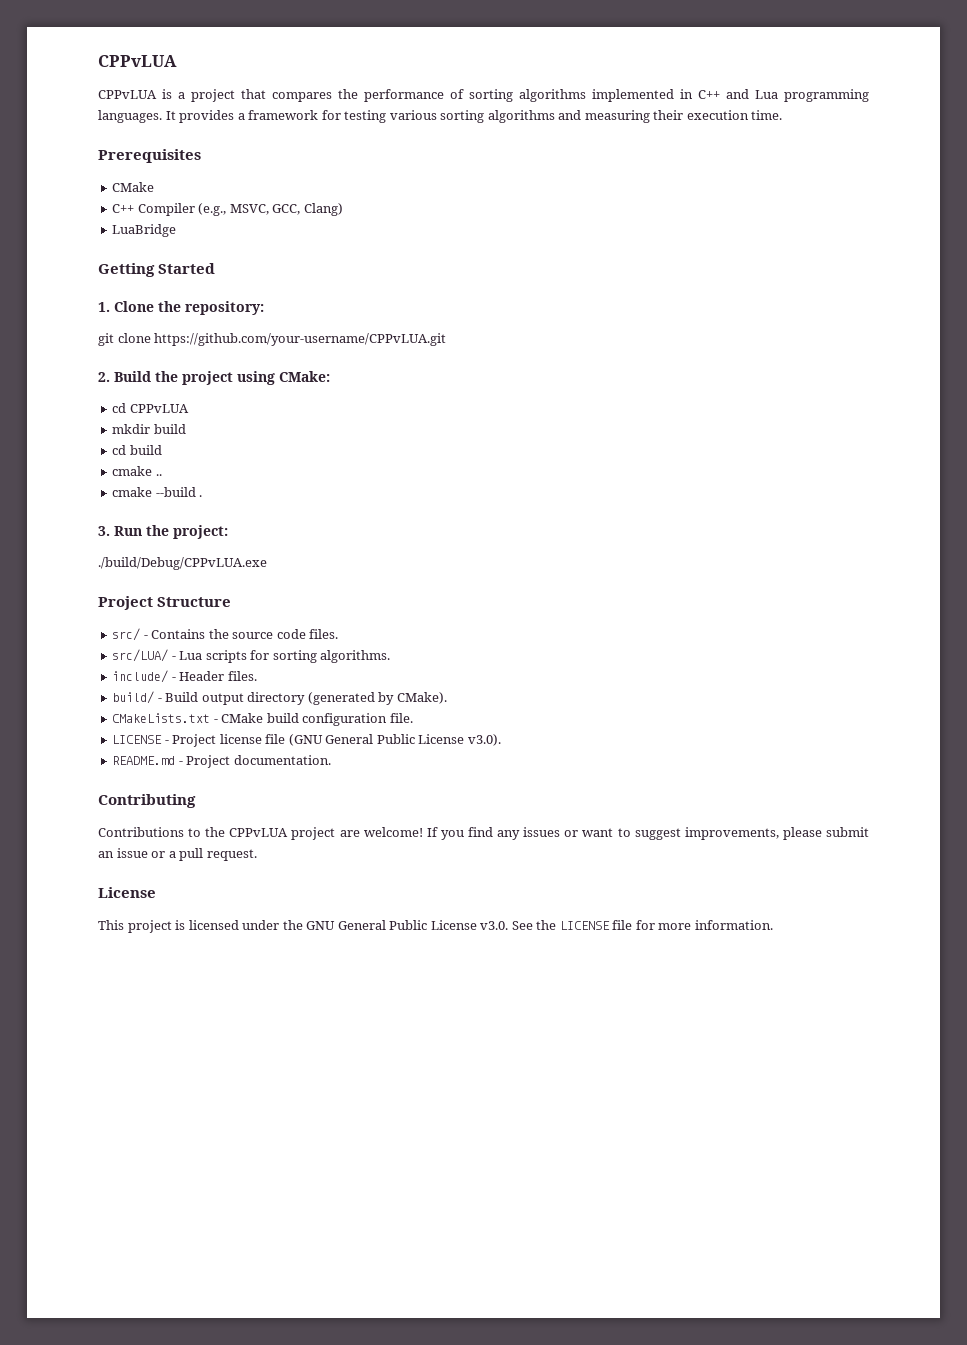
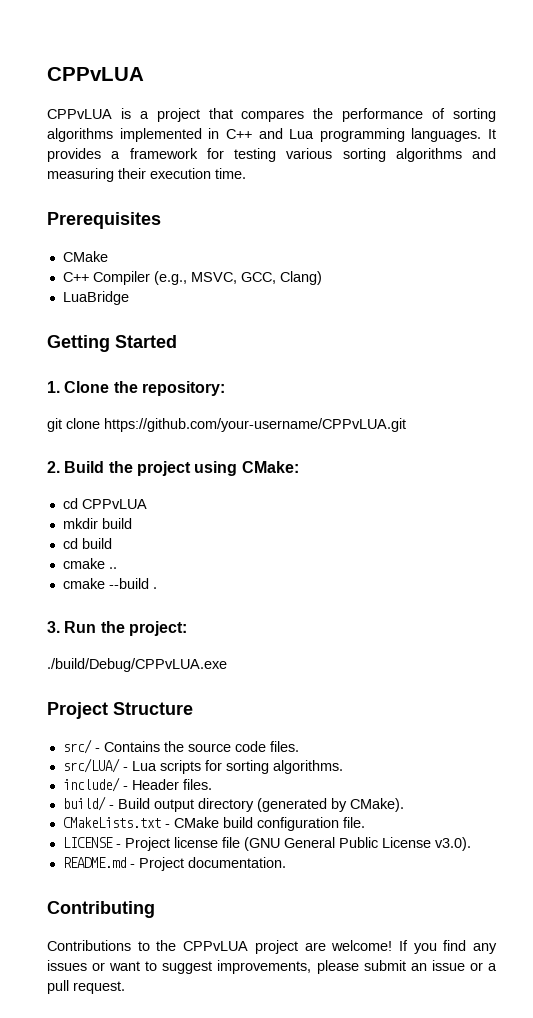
  If you find any issues or want to suggest improvements, please submit an issue or a pull request.
- License
- This project is licensed under the GNU General Public License v3.0. See the LICENSE file for more information.

